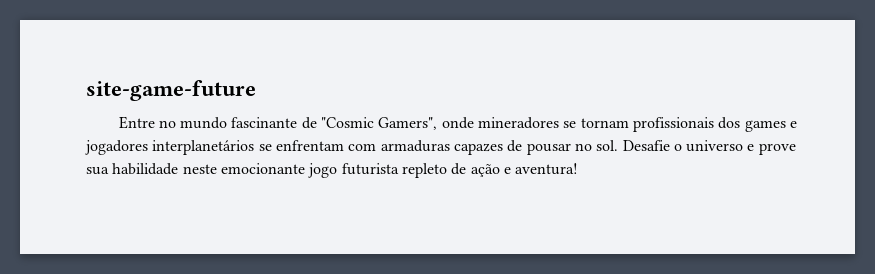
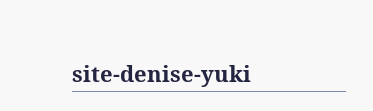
- site-game-future
- Entre no mundo fascinante de "Cosmic Gamers", onde mineradores se tornam profissionais dos games e jogadores interplanetários se enfrentam com armaduras capazes de pousar no sol. Desafie o universo e prove sua habilidade neste emocionante jogo futurista repleto de ação e aventura!
+ site-denise-yuki

